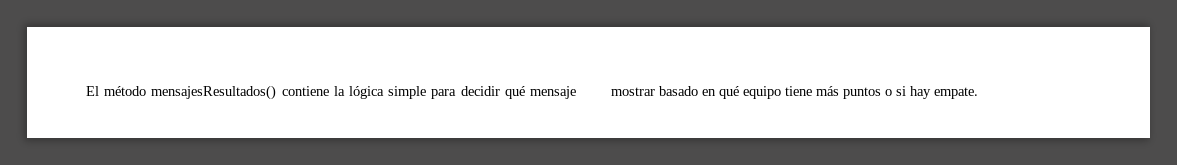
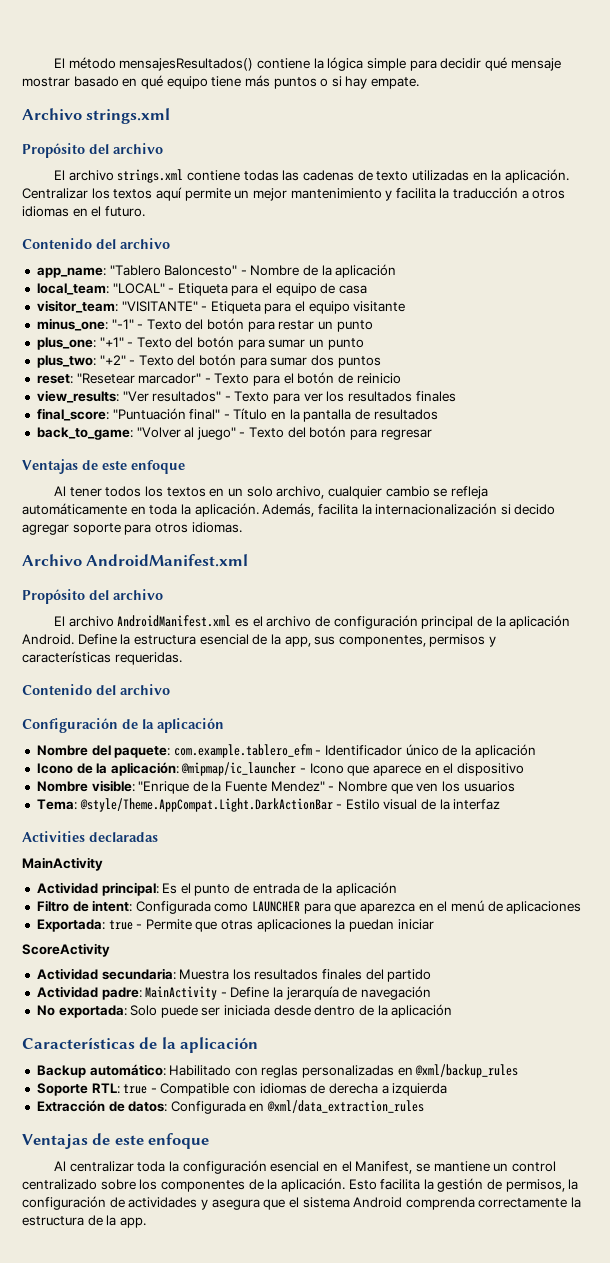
+ Archivo strings.xml
+ Propósito del archivo
+ El archivo strings.xml contiene todas las cadenas de texto utilizadas en la aplicación. Centralizar los textos aquí permite un mejor mantenimiento y facilita la traducción a otros idiomas en el futuro.
+ Contenido del archivo
+ app_name: "Tablero Baloncesto" - Nombre de la aplicación
+ local_team: "LOCAL" - Etiqueta para el equipo de casa
+ visitor_team: "VISITANTE" - Etiqueta para el equipo visitante
+ minus_one: "-1" - Texto del botón para restar un punto
+ plus_one: "+1" - Texto del botón para sumar un punto
+ plus_two: "+2" - Texto del botón para sumar dos puntos
+ reset: "Resetear marcador" - Texto para el botón de reinicio
+ view_results: "Ver resultados" - Texto para ver los resultados finales
+ final_score: "Puntuación final" - Título en la pantalla de resultados
+ back_to_game: "Volver al juego" - Texto del botón para regresar
+ Ventajas de este enfoque
+ Al tener todos los textos en un solo archivo, cualquier cambio se refleja automáticamente en toda la aplicación. Además, facilita la internacionalización si decido agregar soporte para otros idiomas.
+ Archivo AndroidManifest.xml
+ Propósito del archivo
+ El archivo AndroidManifest.xml es el archivo de configuración principal de la aplicación Android. Define la estructura esencial de la app, sus componentes, permisos y características requeridas.
+ Contenido del archivo
+ Configuración de la aplicación
+ Nombre del paquete: com.example.tablero_efm - Identificador único de la aplicación
+ Icono de la aplicación: @mipmap/ic_launcher - Icono que aparece en el dispositivo
+ Nombre visible: "Enrique de la Fuente Mendez" - Nombre que ven los usuarios
+ Tema: @style/Theme.AppCompat.Light.DarkActionBar - Estilo visual de la interfaz
+ Activities declaradas
+ MainActivity
+ Actividad principal: Es el punto de entrada de la aplicación
+ Filtro de intent: Configurada como LAUNCHER para que aparezca en el menú de aplicaciones
+ Exportada: true - Permite que otras aplicaciones la puedan iniciar
+ ScoreActivity
+ Actividad secundaria: Muestra los resultados finales del partido
+ Actividad padre: MainActivity - Define la jerarquía de navegación
+ No exportada: Solo puede ser iniciada desde dentro de la aplicación
+ Características de la aplicación
+ Backup automático: Habilitado con reglas personalizadas en @xml/backup_rules
+ Soporte RTL: true - Compatible con idiomas de derecha a izquierda
+ Extracción de datos: Configurada en @xml/data_extraction_rules
+ Ventajas de este enfoque
+ Al centralizar toda la configuración esencial en el Manifest, se mantiene un control centralizado sobre los componentes de la aplicación. Esto facilita la gestión de permisos, la configuración de actividades y asegura que el sistema Android comprenda correctamente la estructura de la app.

